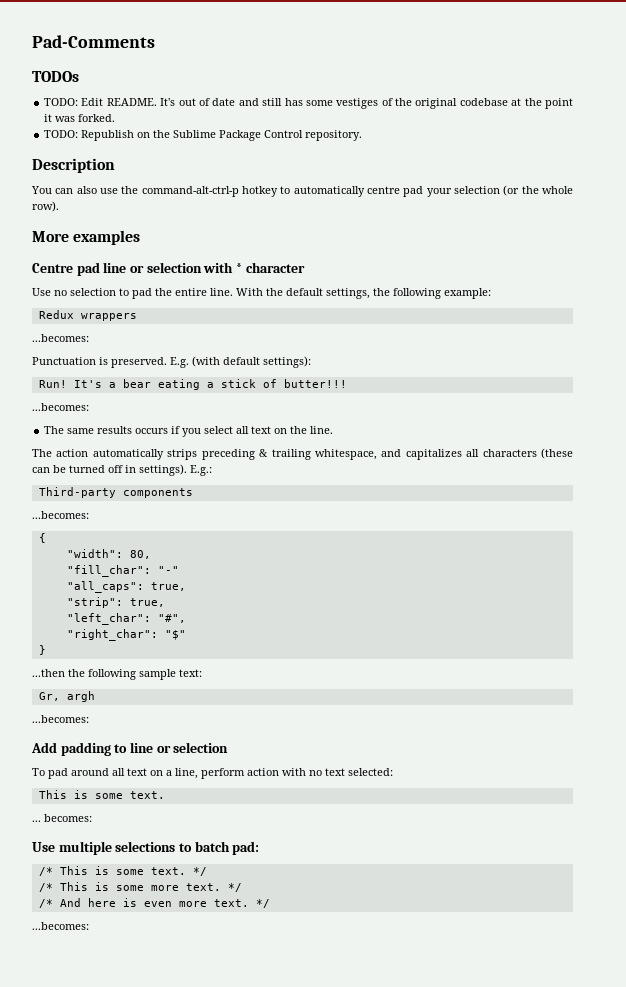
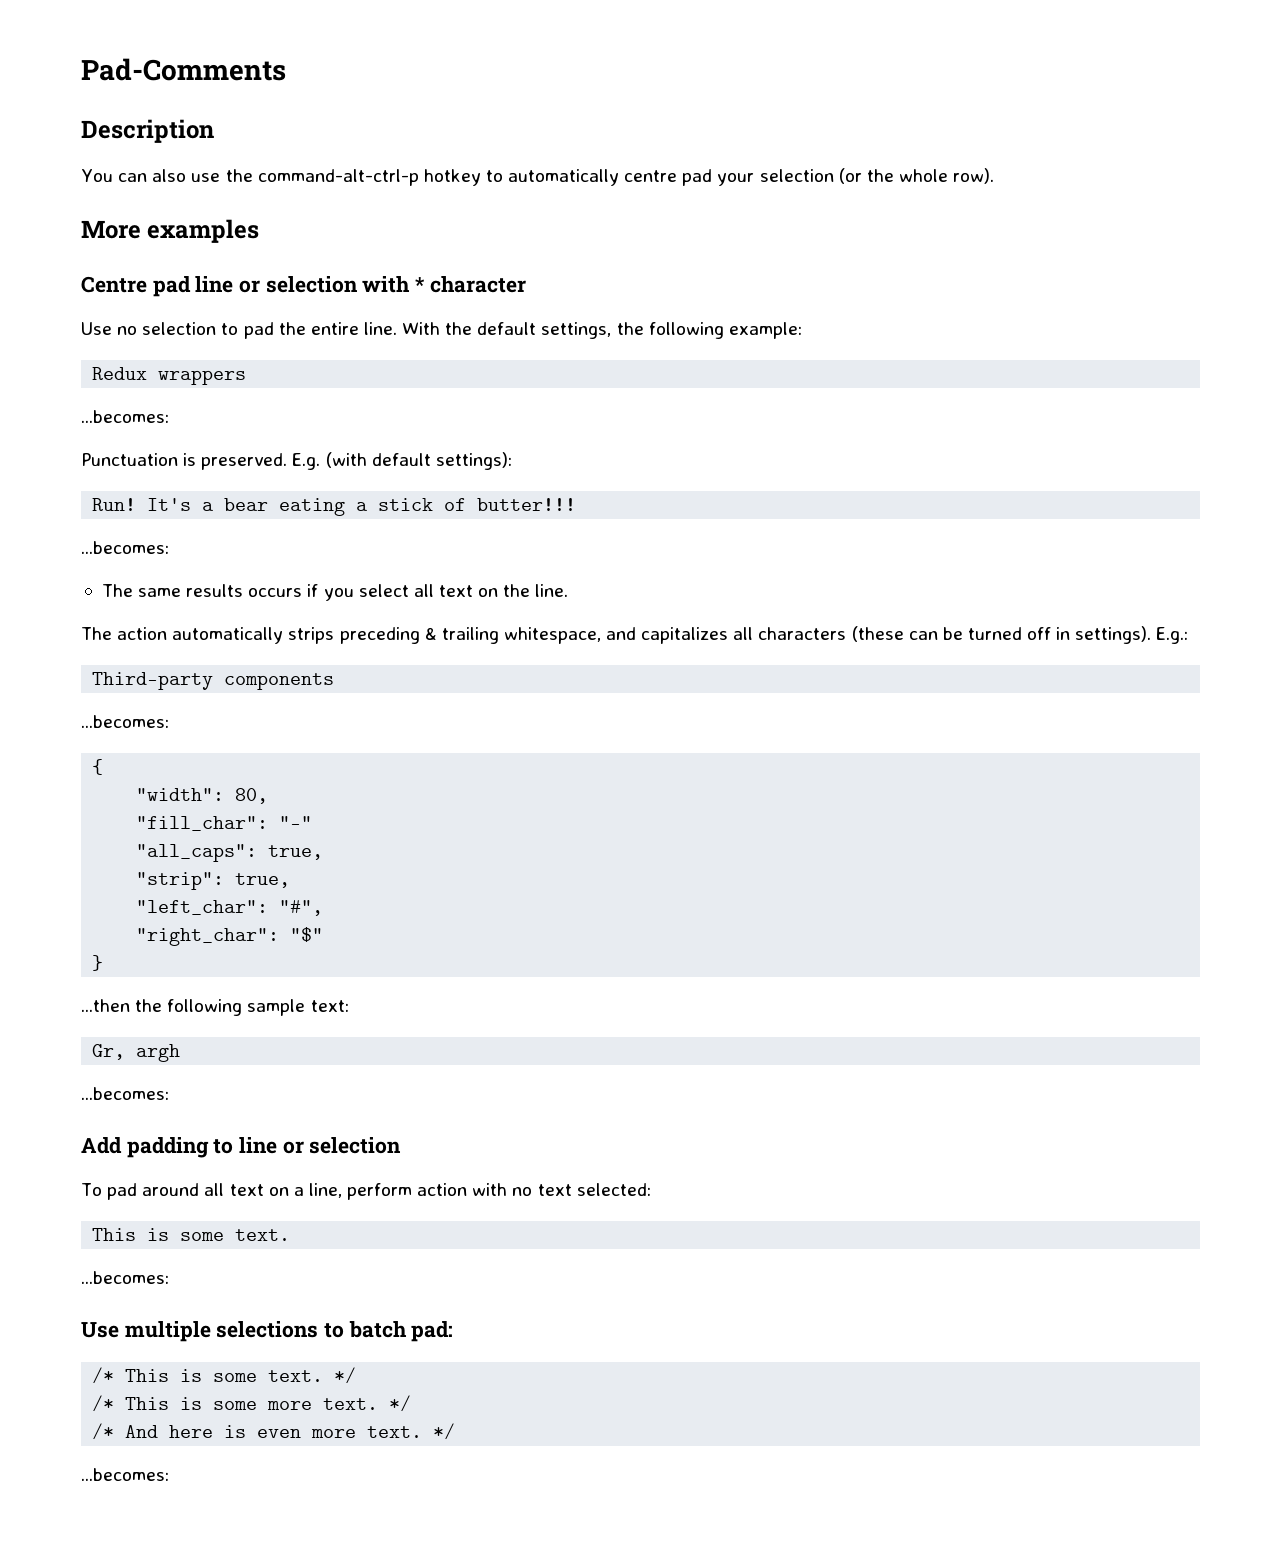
- TODOs
- TODO: Edit README. It's out of date and still has some vestiges of the original codebase at the point it was forked.
- TODO: Republish on the Sublime Package Control repository.
  To pad around all text on a line, perform action with no text selected:
  This is some text.
- ... becomes:
+ ...becomes:

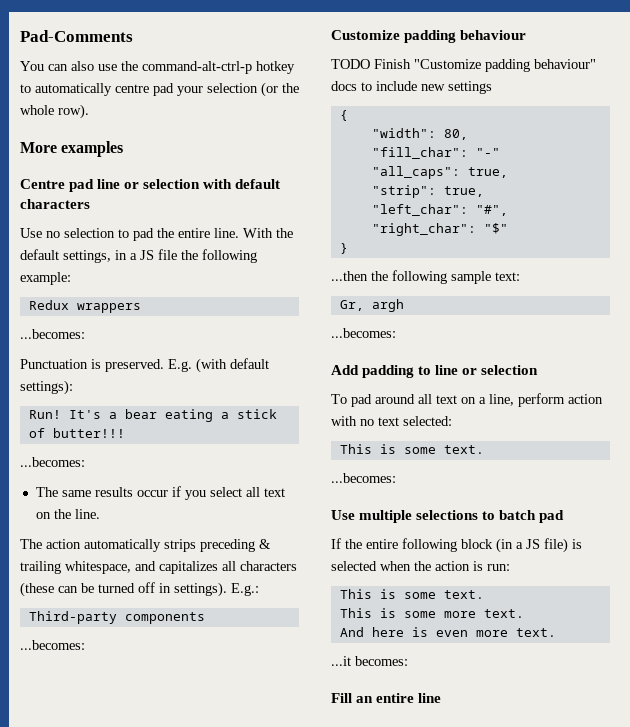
- Description
- Centre pad line or selection with * character
+ Centre pad line or selection with default characters
- With the default settings, the following example:
+ With the default settings, in a JS file the following example:
- The same results occurs if you select all text on the line.
+ The same results occur if you select all text on the line.
+ Customize padding behaviour
+ TODO Finish "Customize padding behaviour" docs to include new settings
- Use multiple selections to batch pad:
- /* This is some text. */
- /* This is some more text. */
- /* And here is even more text. */
- ...becomes:
+ Use multiple selections to batch pad
+ If the entire following block (in a JS file) is selected when the action is run:
+ This is some text.
+ This is some more text.
+ And here is even more text.
+ ...it becomes:
+ Fill an entire line

